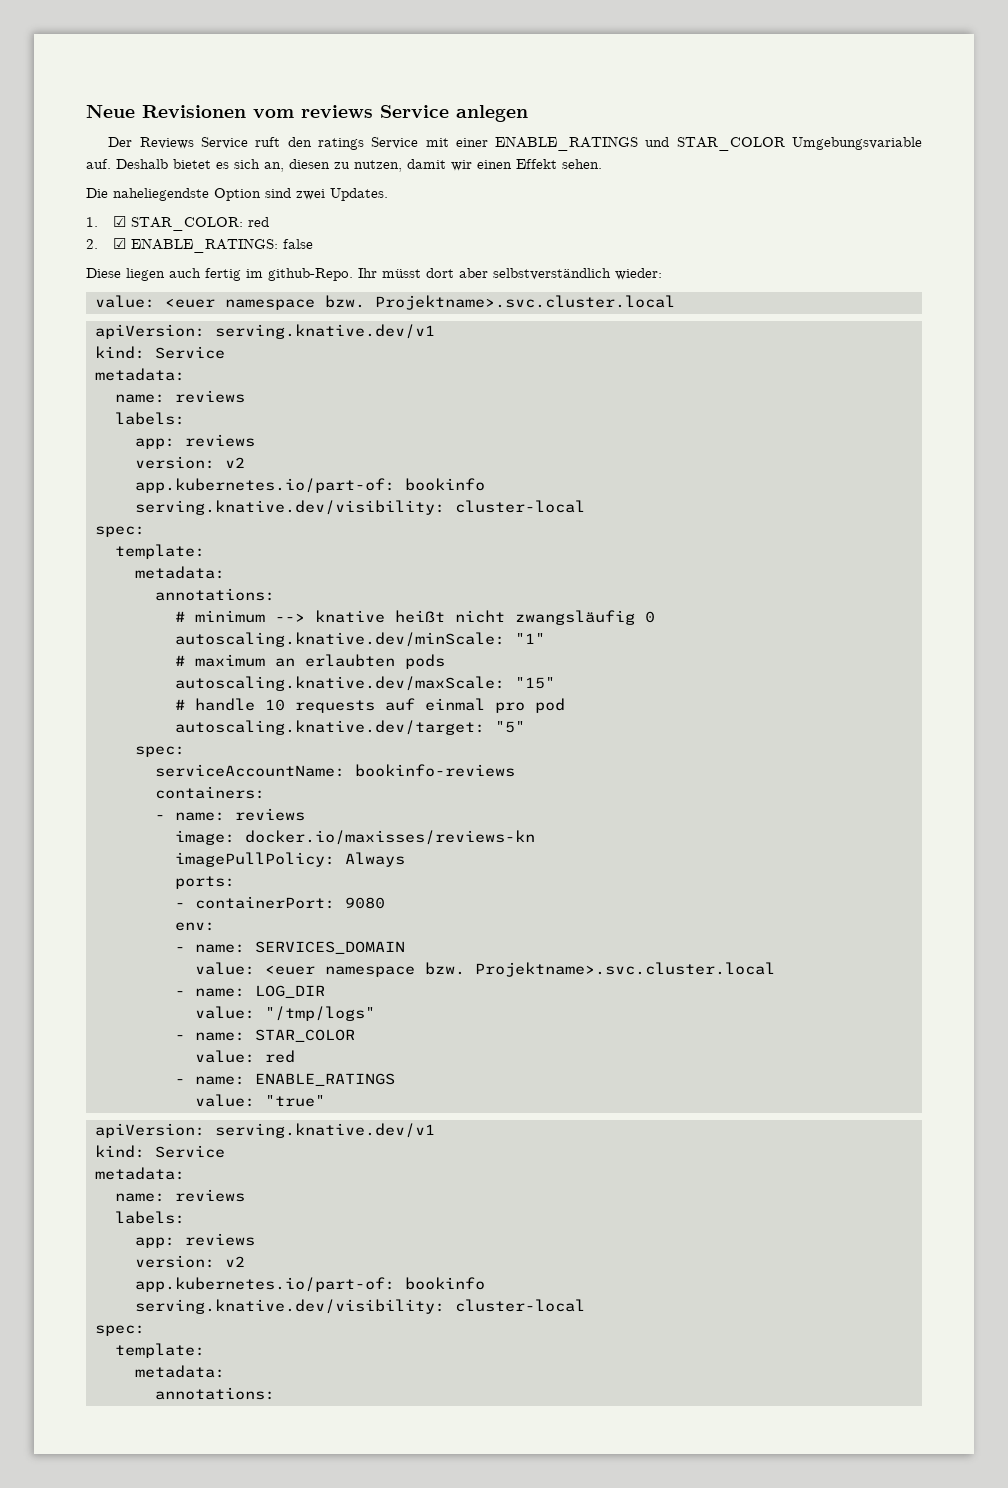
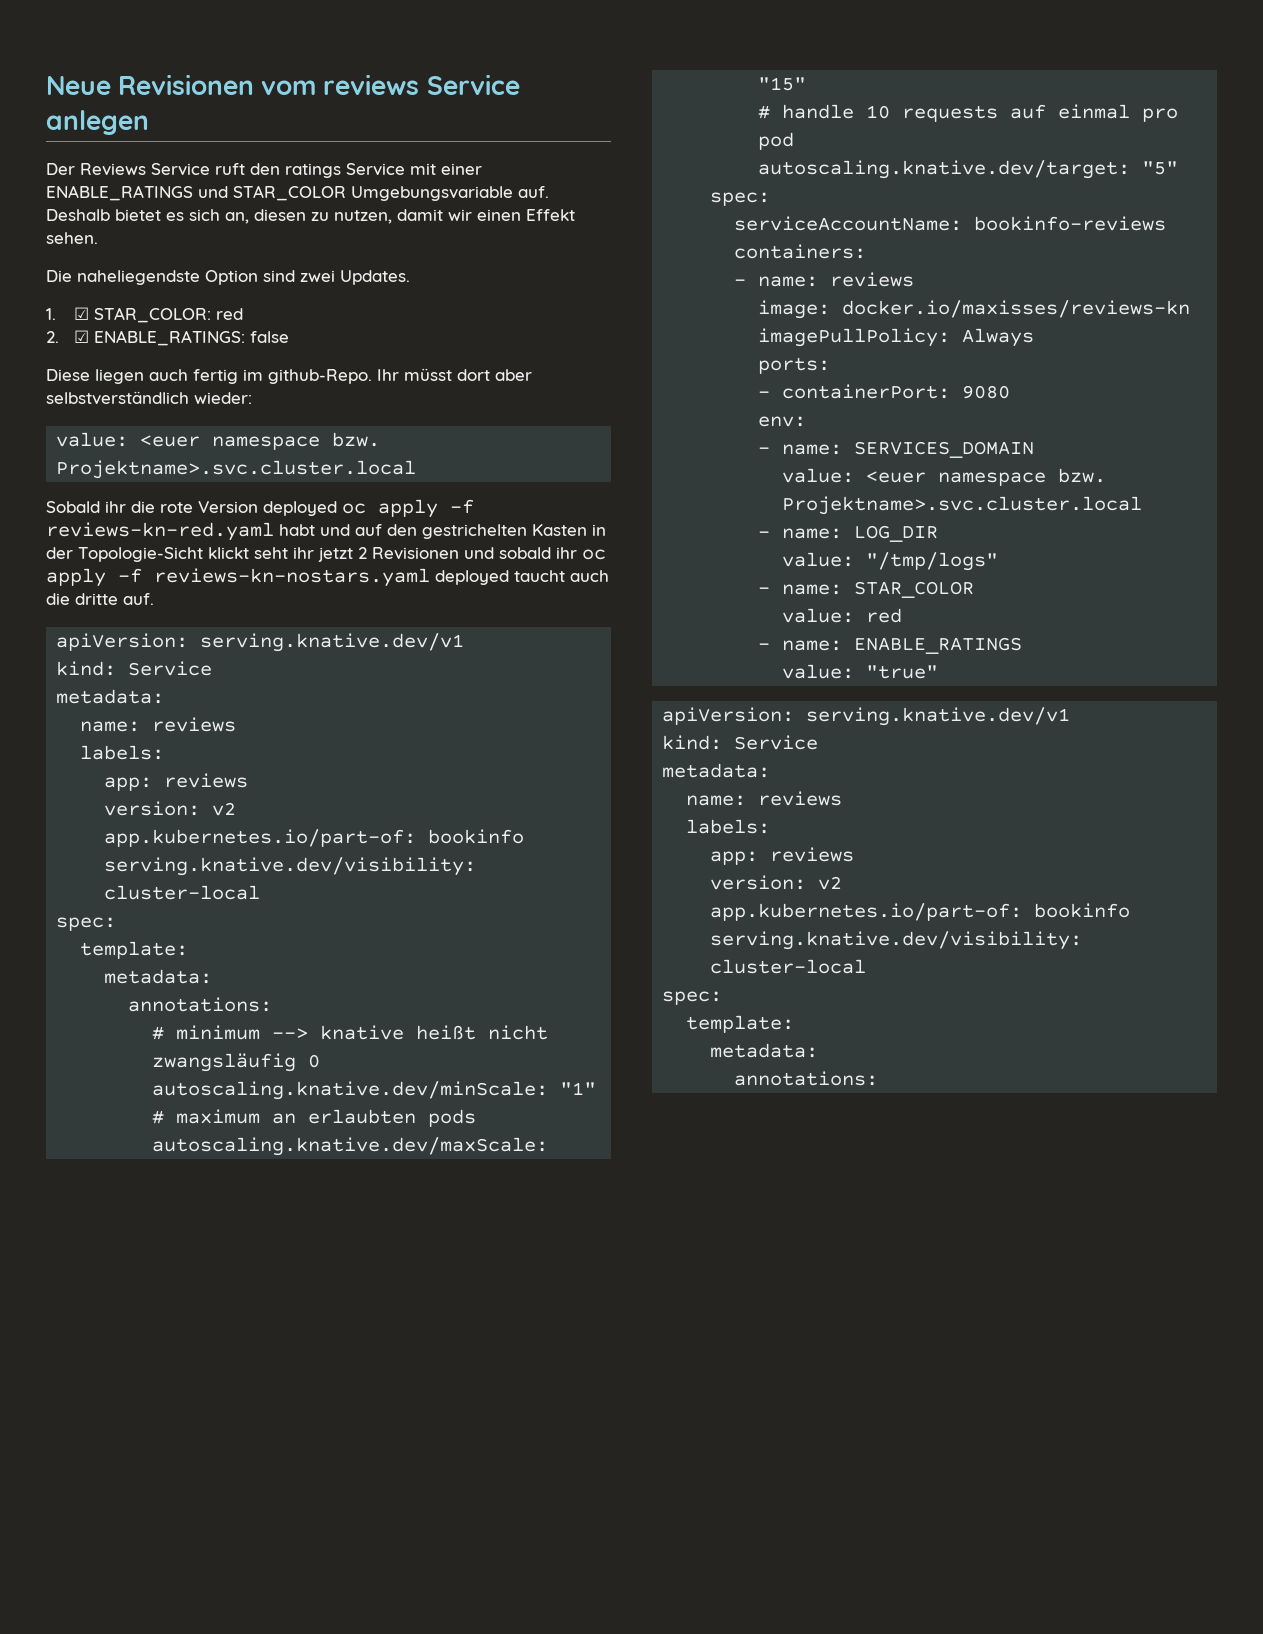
+ Sobald ihr die rote Version deployed oc apply -f reviews-kn-red.yaml habt und auf den gestrichelten Kasten in der Topologie-Sicht klickt seht ihr jetzt 2 Revisionen und sobald ihr oc apply -f reviews-kn-nostars.yaml deployed taucht auch die dritte auf.

